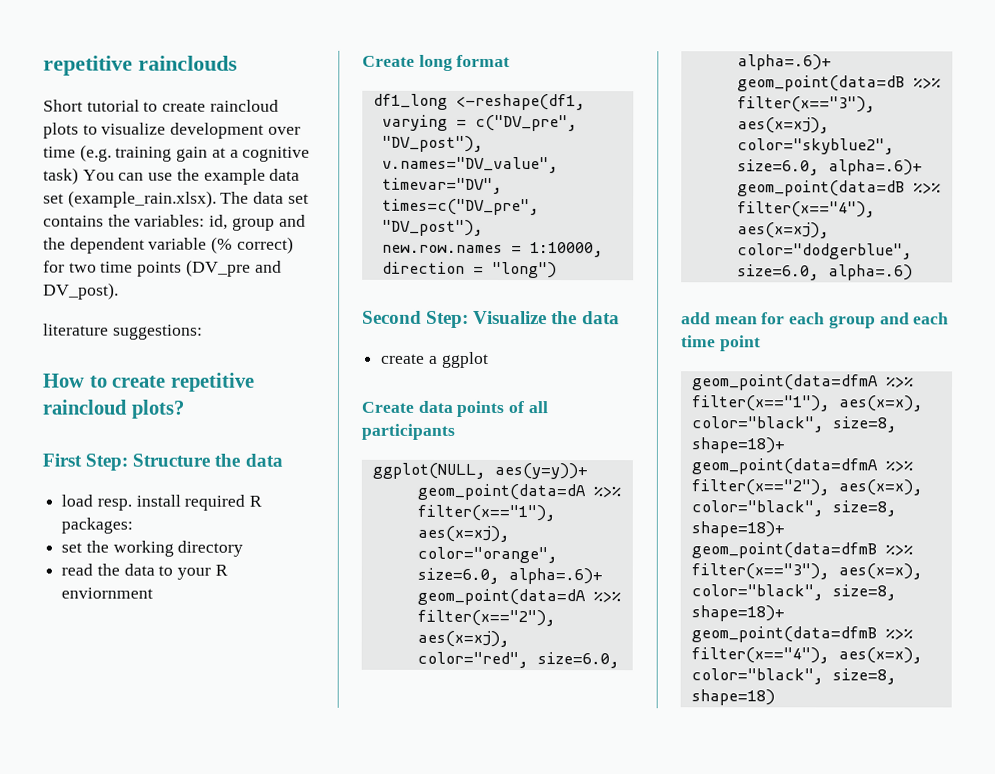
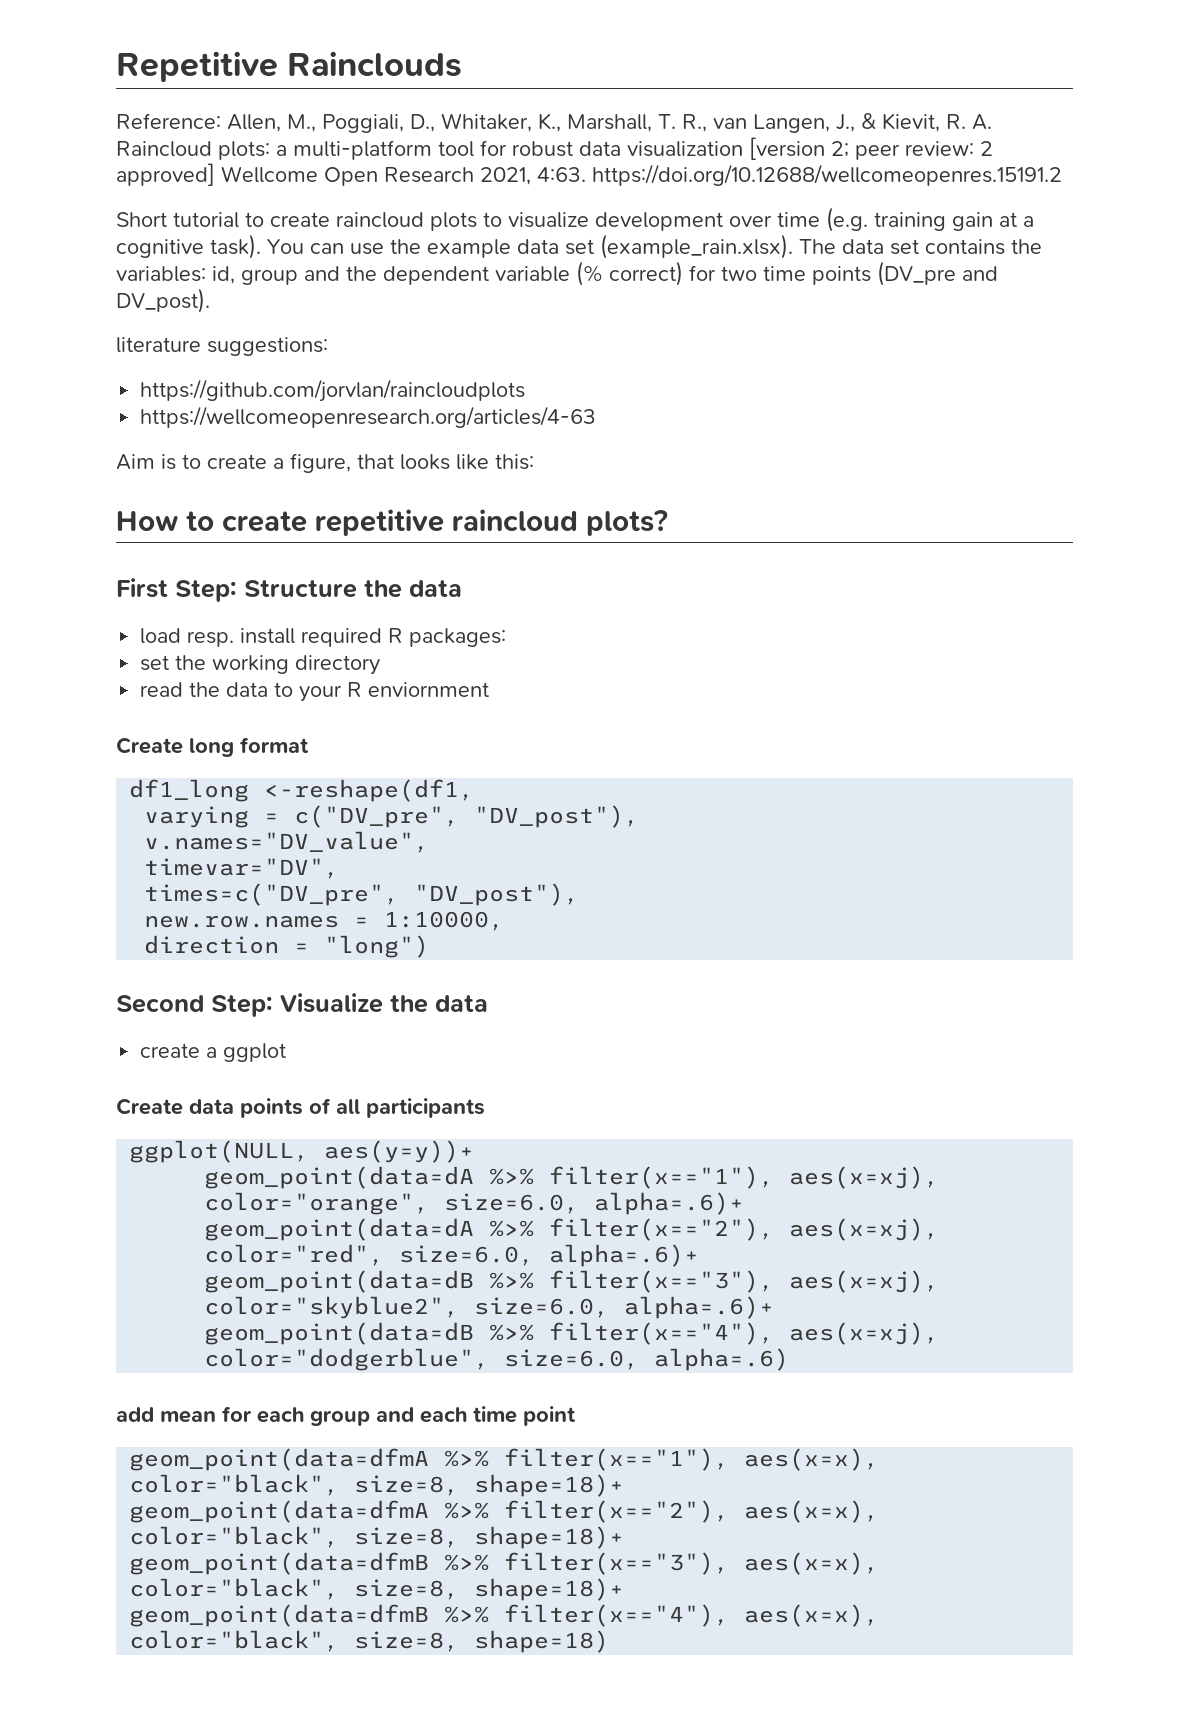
- repetitive rainclouds
+ Repetitive Rainclouds
+ Reference: Allen, M., Poggiali, D., Whitaker, K., Marshall, T. R., van Langen, J., & Kievit, R. A. Raincloud plots: a multi-platform tool for robust data visualization [version 2; peer review: 2 approved] Wellcome Open Research 2021, 4:63. https://doi.org/10.12688/wellcomeopenres.15191.2
- Short tutorial to create raincloud plots to visualize development over time (e.g. training gain at a cognitive task) You can use the example data set (example_rain.xlsx). The data set contains the variables: id, group and the dependent variable (% correct) for two time points (DV_pre and DV_post).
+ Short tutorial to create raincloud plots to visualize development over time (e.g. training gain at a cognitive task). You can use the example data set (example_rain.xlsx). The data set contains the variables: id, group and the dependent variable (% correct) for two time points (DV_pre and DV_post).
+ https://github.com/jorvlan/raincloudplots
+ https://wellcomeopenresearch.org/articles/4-63
+ Aim is to create a figure, that looks like this:

